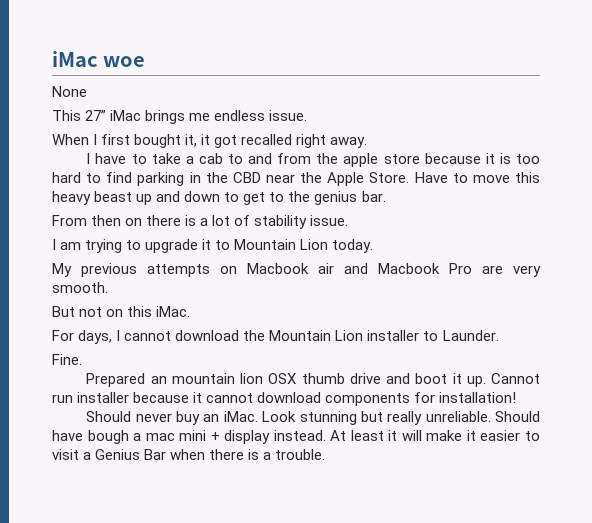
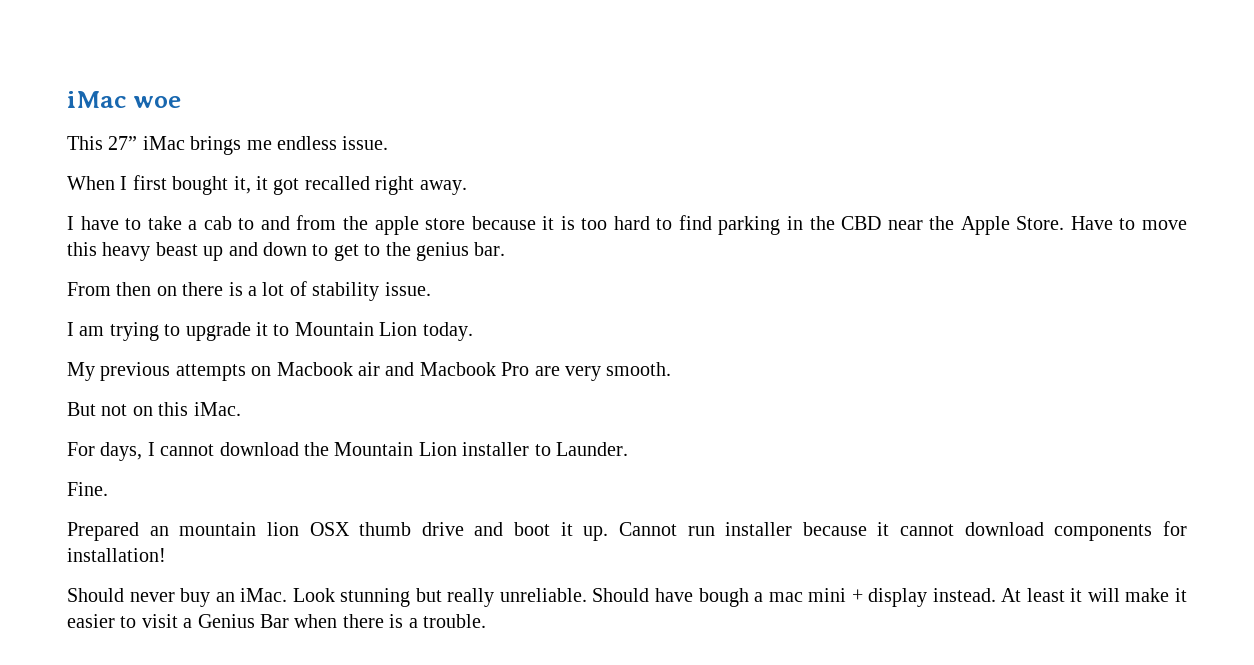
- None

